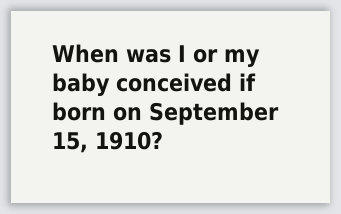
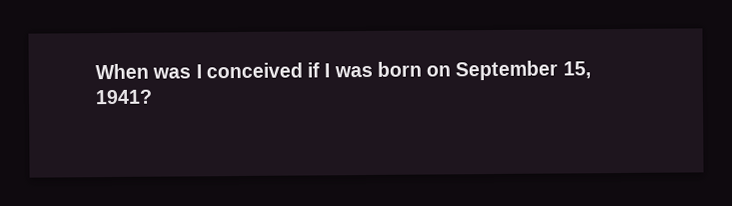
- When was I or my baby conceived if born on September 15, 1910?
+ When was I conceived if I was born on September 15, 1941?

